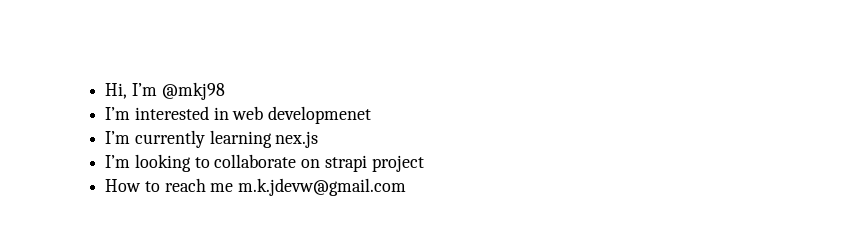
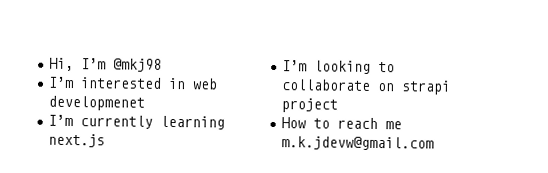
- I’m currently learning nex.js
+ I’m currently learning next.js

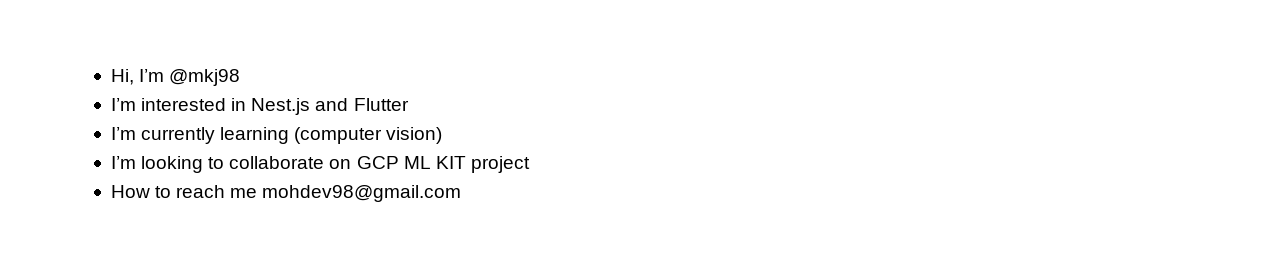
- I’m interested in web developmenet
+ I’m interested in Nest.js and Flutter
- I’m currently learning next.js
+ I’m currently learning (computer vision)
- I’m looking to collaborate on strapi project
+ I’m looking to collaborate on GCP ML KIT project
- How to reach me m.k.jdevw@gmail.com
+ How to reach me mohdev98@gmail.com

